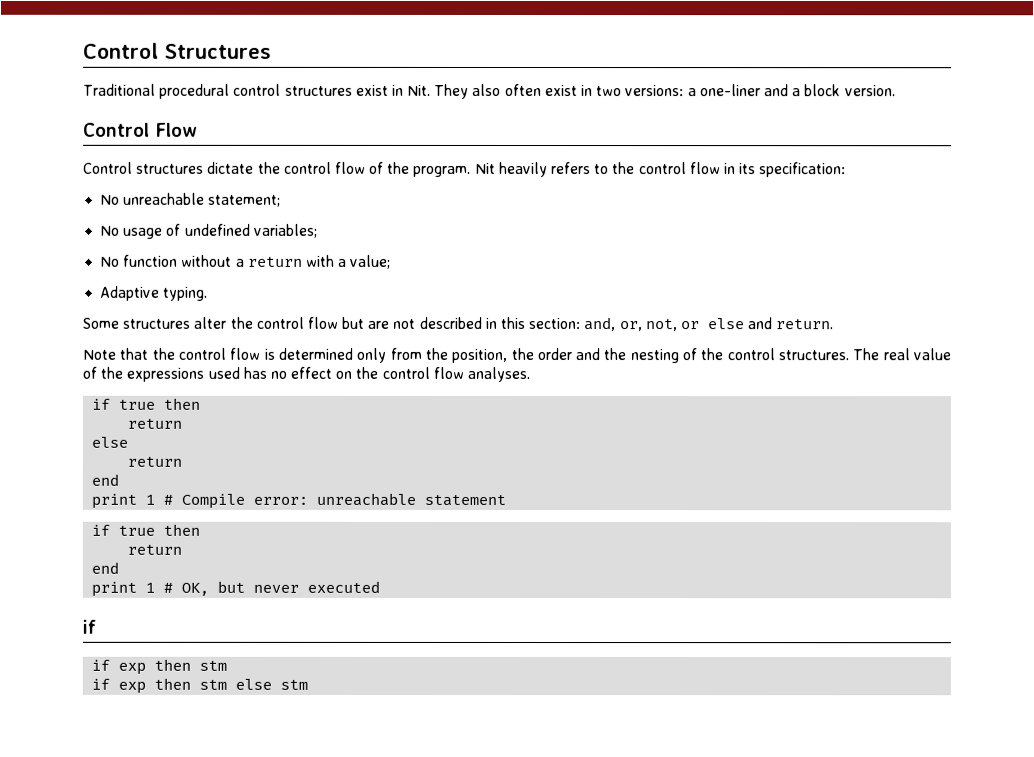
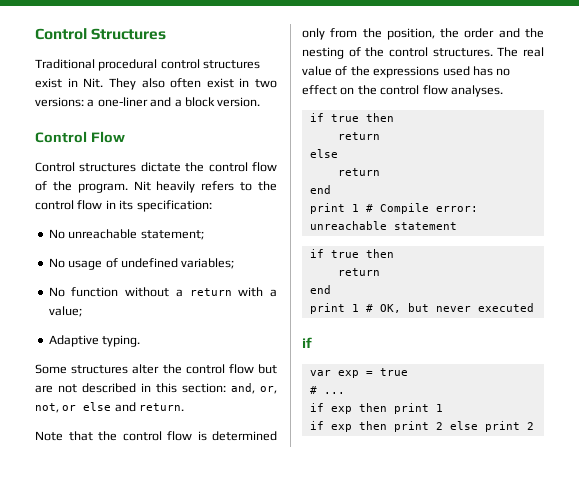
  print 1 # OK, but never executed
  if
- if exp then stm
- if exp then stm else stm
+ var exp = true
+ # ...
+ if exp then print 1
+ if exp then print 2 else print 2

